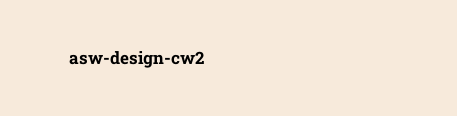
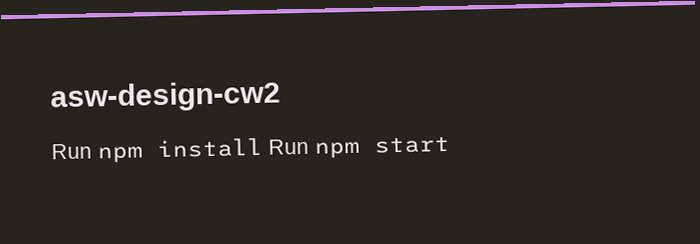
+ Run npm install Run npm start

